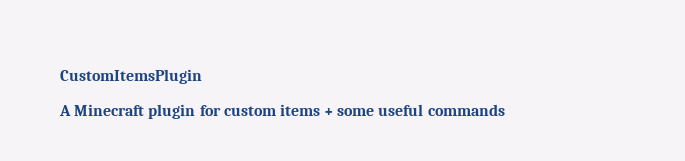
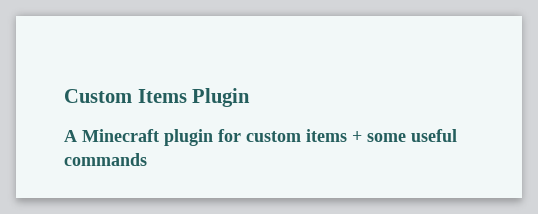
- CustomItemsPlugin
+ Custom Items Plugin

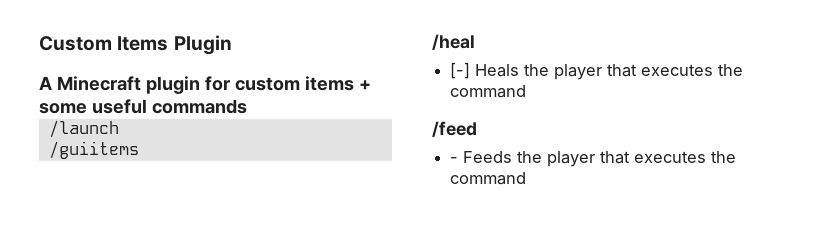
+ /launch
+ /guiitems
+ /heal
+ [-] Heals the player that executes the command
+ /feed
+ - Feeds the player that executes the command

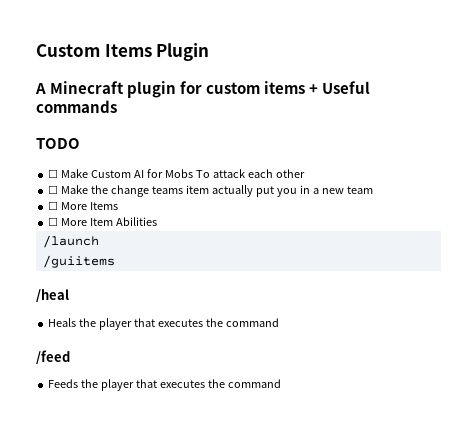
- A Minecraft plugin for custom items + some useful commands
+ A Minecraft plugin for custom items + Useful commands
+ TODO
+ ☐ Make Custom AI for Mobs To attack each other
+ ☐ Make the change teams item actually put you in a new team
+ ☐ More Items
+ ☐ More Item Abilities
- [-] Heals the player that executes the command
+ Heals the player that executes the command
- - Feeds the player that executes the command
+ Feeds the player that executes the command

